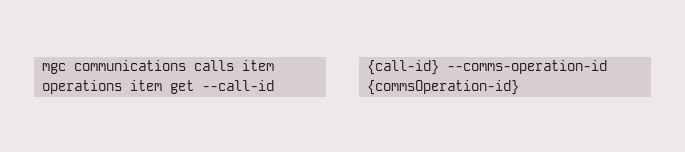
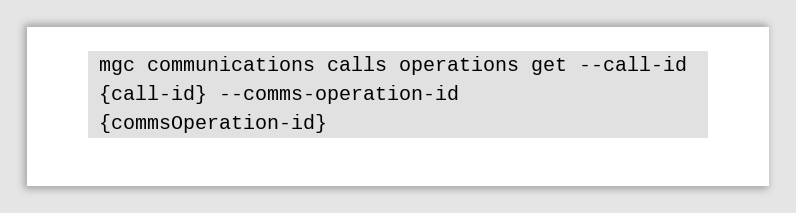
- mgc communications calls item operations item get --call-id {call-id} --comms-operation-id {commsOperation-id}
+ mgc communications calls operations get --call-id {call-id} --comms-operation-id {commsOperation-id}

